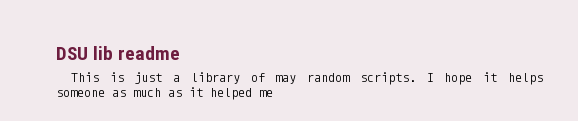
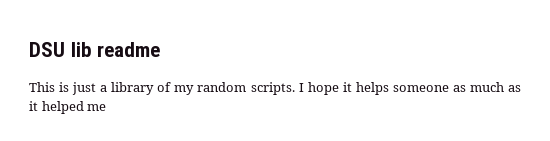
- This is just a library of may random scripts.
+ This is just a library of my random scripts.

